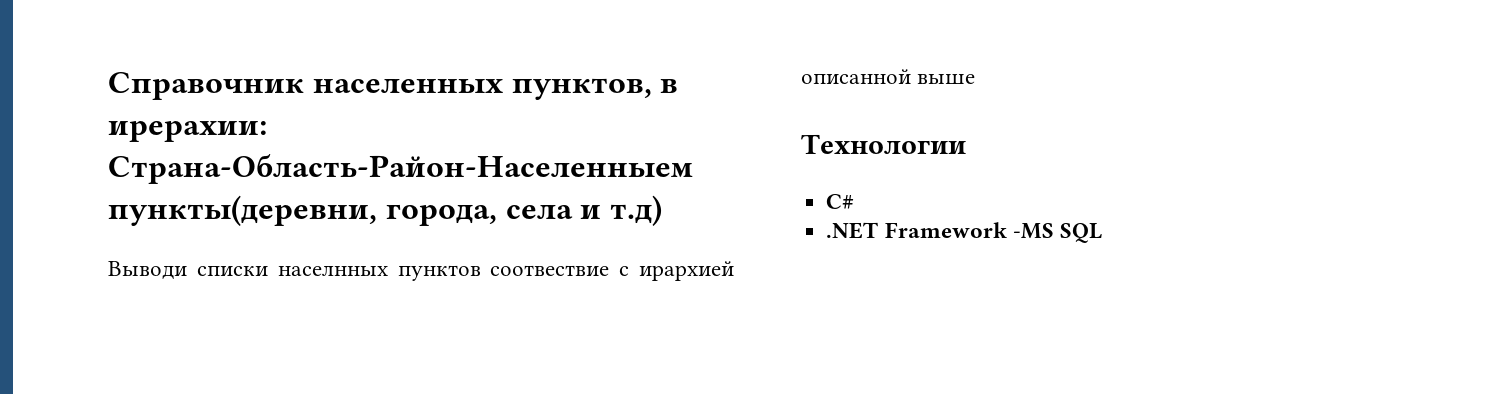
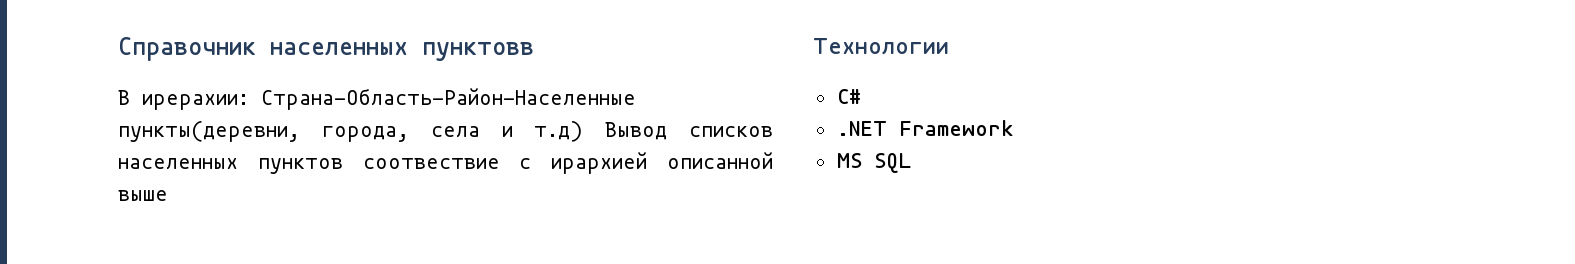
- Справочник населенных пунктов, в ирерахии: Страна-Область-Район-Населенныем пункты(деревни, города, села и т.д)
- Выводи списки населнных пунктов соотвествие с ирархией описанной выше
+ Справочник населенных пунктовв
+ В ирерахии: Страна-Область-Район-Населенные пункты(деревни, города, села и т.д) Вывод списков населенных пунктов соотвествие с ирархией описанной выше
- .NET Framework -MS SQL
+ .NET Framework
+ MS SQL

